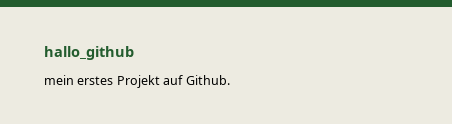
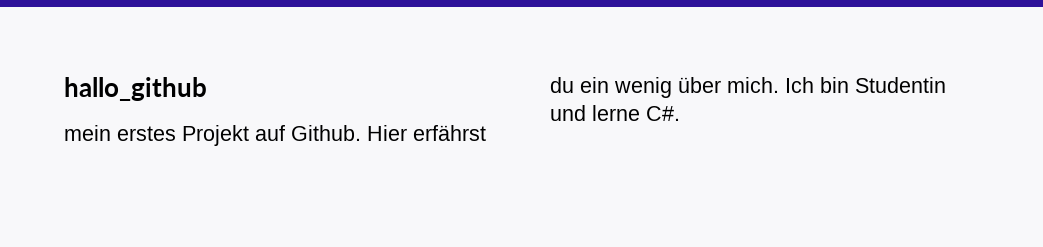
+ Hier erfährst du ein wenig über mich. Ich bin Studentin und lerne C#.

